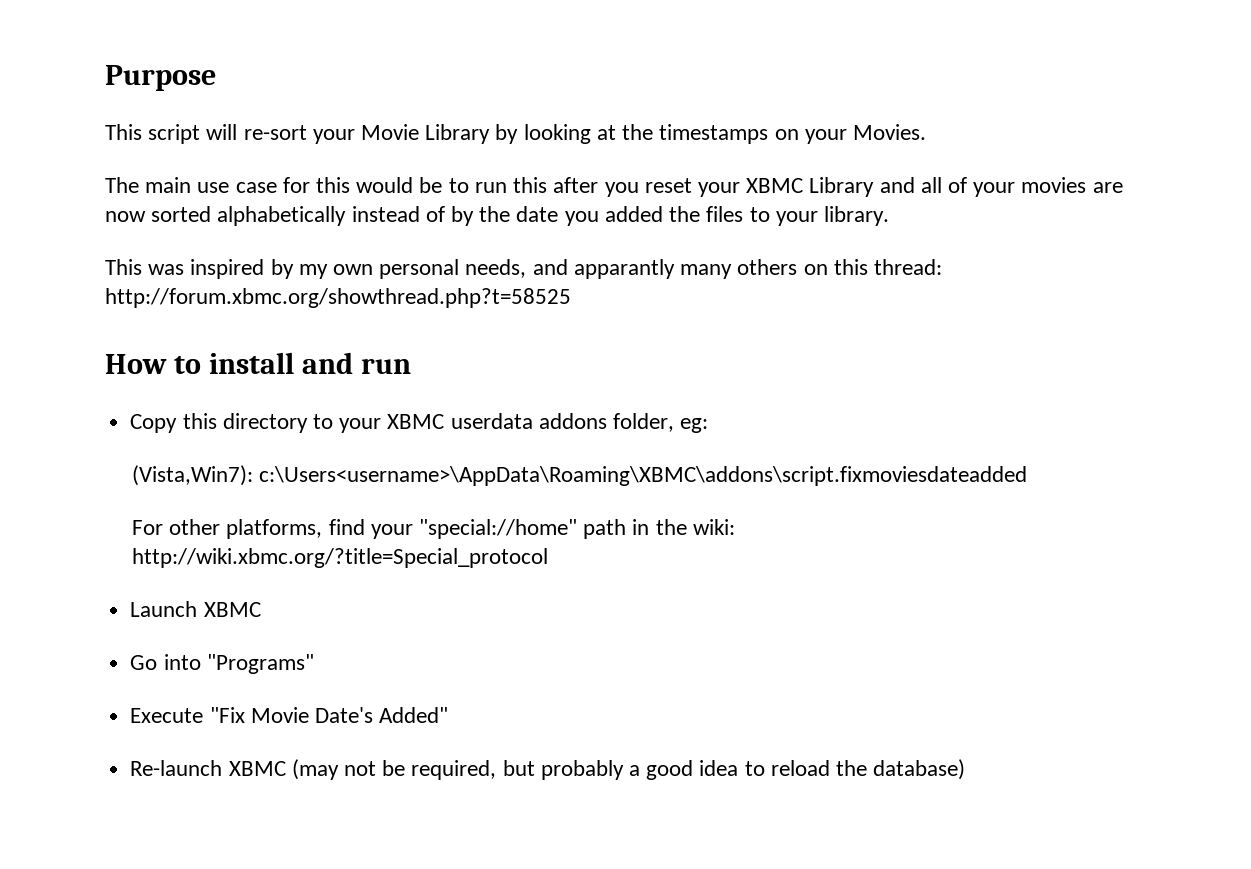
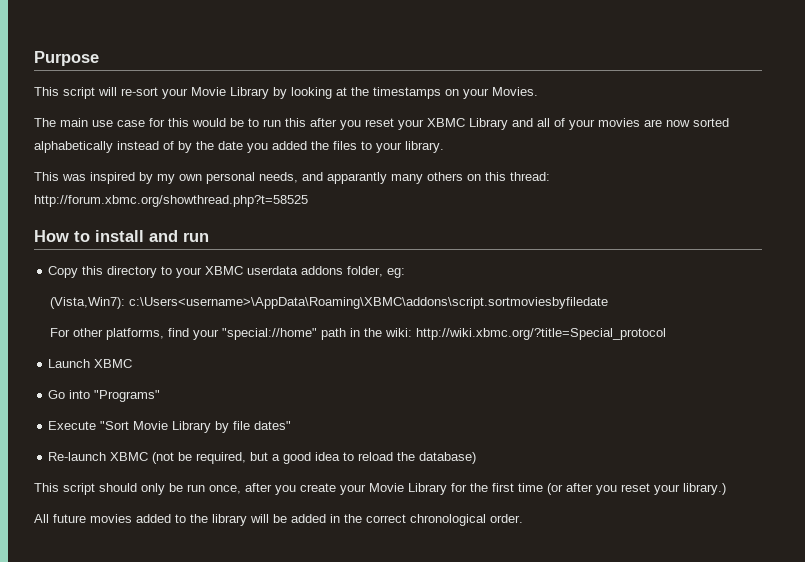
- (Vista,Win7): c:\Users<username>\AppData\Roaming\XBMC\addons\script.fixmoviesdateadded
+ (Vista,Win7): c:\Users<username>\AppData\Roaming\XBMC\addons\script.sortmoviesbyfiledate
- Execute "Fix Movie Date's Added"
+ Execute "Sort Movie Library by file dates"
- Re-launch XBMC (may not be required, but probably a good idea to reload the database)
+ Re-launch XBMC (not be required, but a good idea to reload the database)
+ This script should only be run once, after you create your Movie Library for the first time (or after you reset your library.)
+ All future movies added to the library will be added in the correct chronological order.

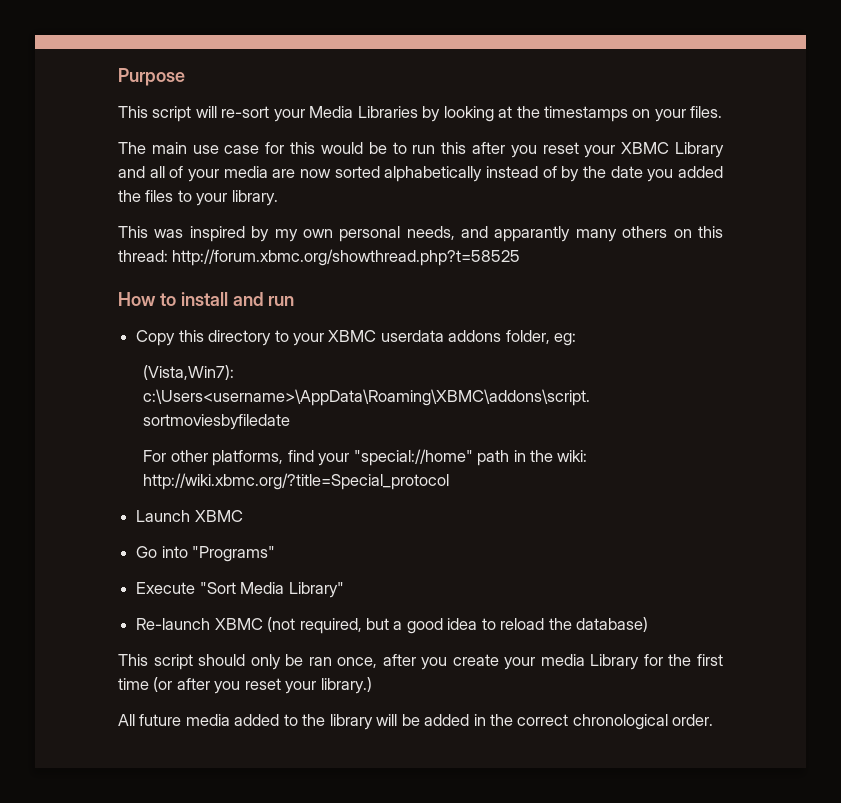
- This script will re-sort your Movie Library by looking at the timestamps on your Movies.
+ This script will re-sort your Media Libraries by looking at the timestamps on your files.
- The main use case for this would be to run this after you reset your XBMC Library and all of your movies are now sorted alphabetically instead of by the date you added the files to your library.
+ The main use case for this would be to run this after you reset your XBMC Library and all of your media are now sorted alphabetically instead of by the date you added the files to your library.
- Execute "Sort Movie Library by file dates"
+ Execute "Sort Media Library"
- Re-launch XBMC (not be required, but a good idea to reload the database)
+ Re-launch XBMC (not required, but a good idea to reload the database)
- This script should only be run once, after you create your Movie Library for the first time (or after you reset your library.)
+ This script should only be ran once, after you create your media Library for the first time (or after you reset your library.)
- All future movies added to the library will be added in the correct chronological order.
+ All future media added to the library will be added in the correct chronological order.

